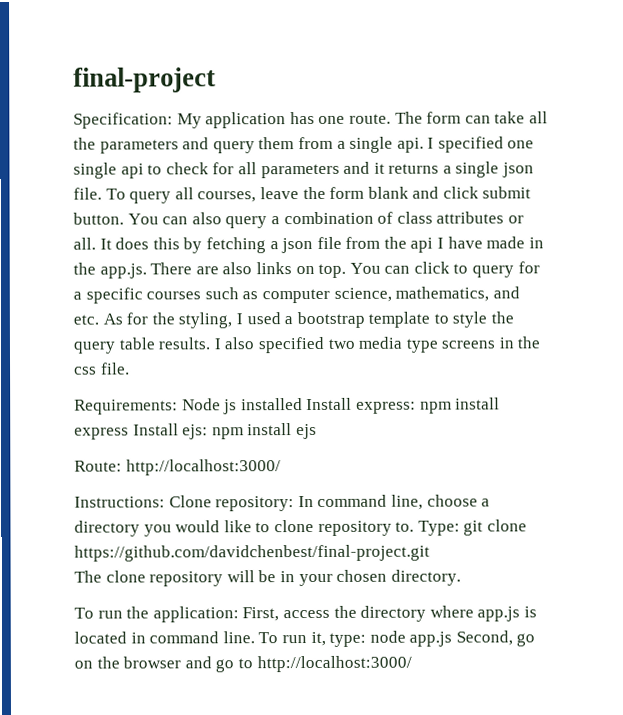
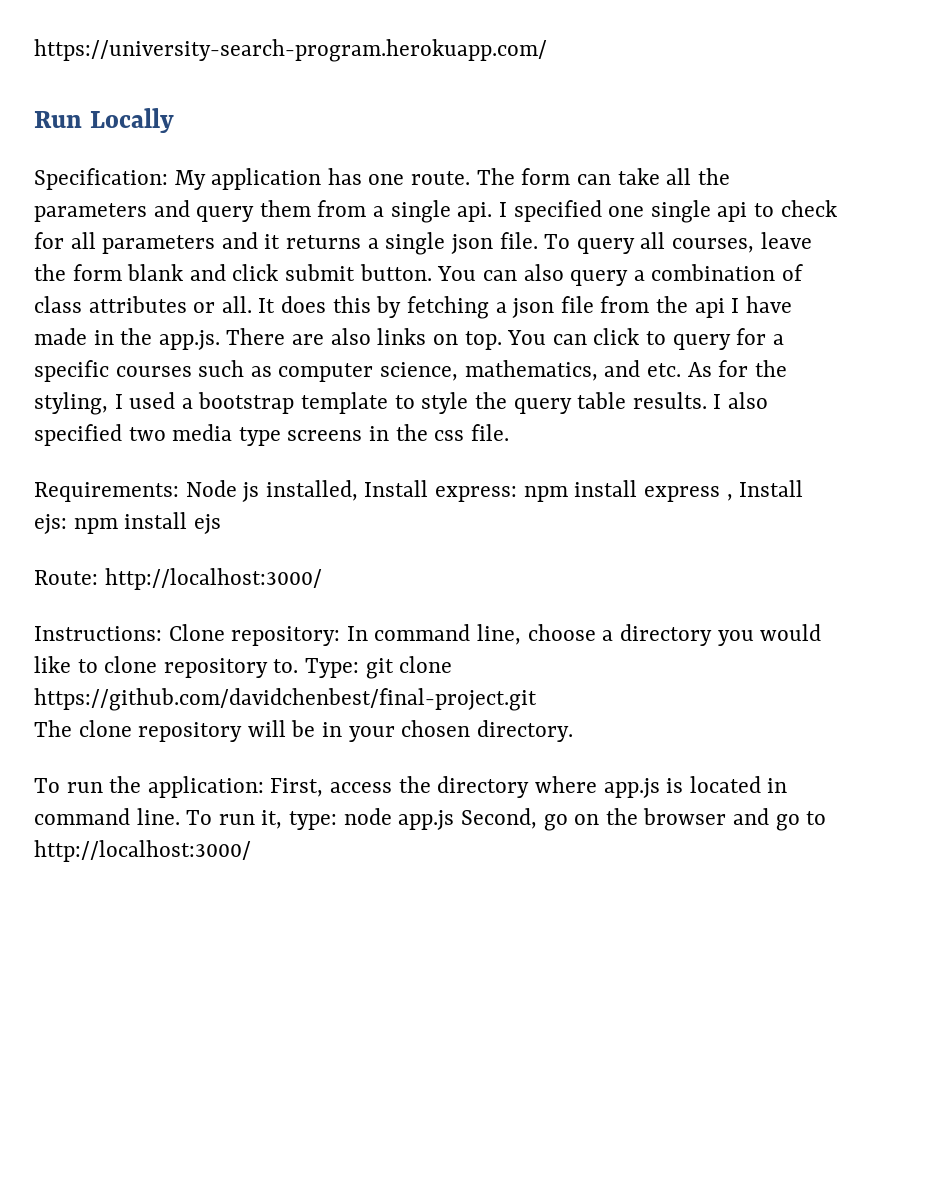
- final-project
+ https://university-search-program.herokuapp.com/
+ Run Locally
- Requirements: Node js installed Install express: npm install express Install ejs: npm install ejs
+ Requirements: Node js installed, Install express: npm install express , Install ejs: npm install ejs

